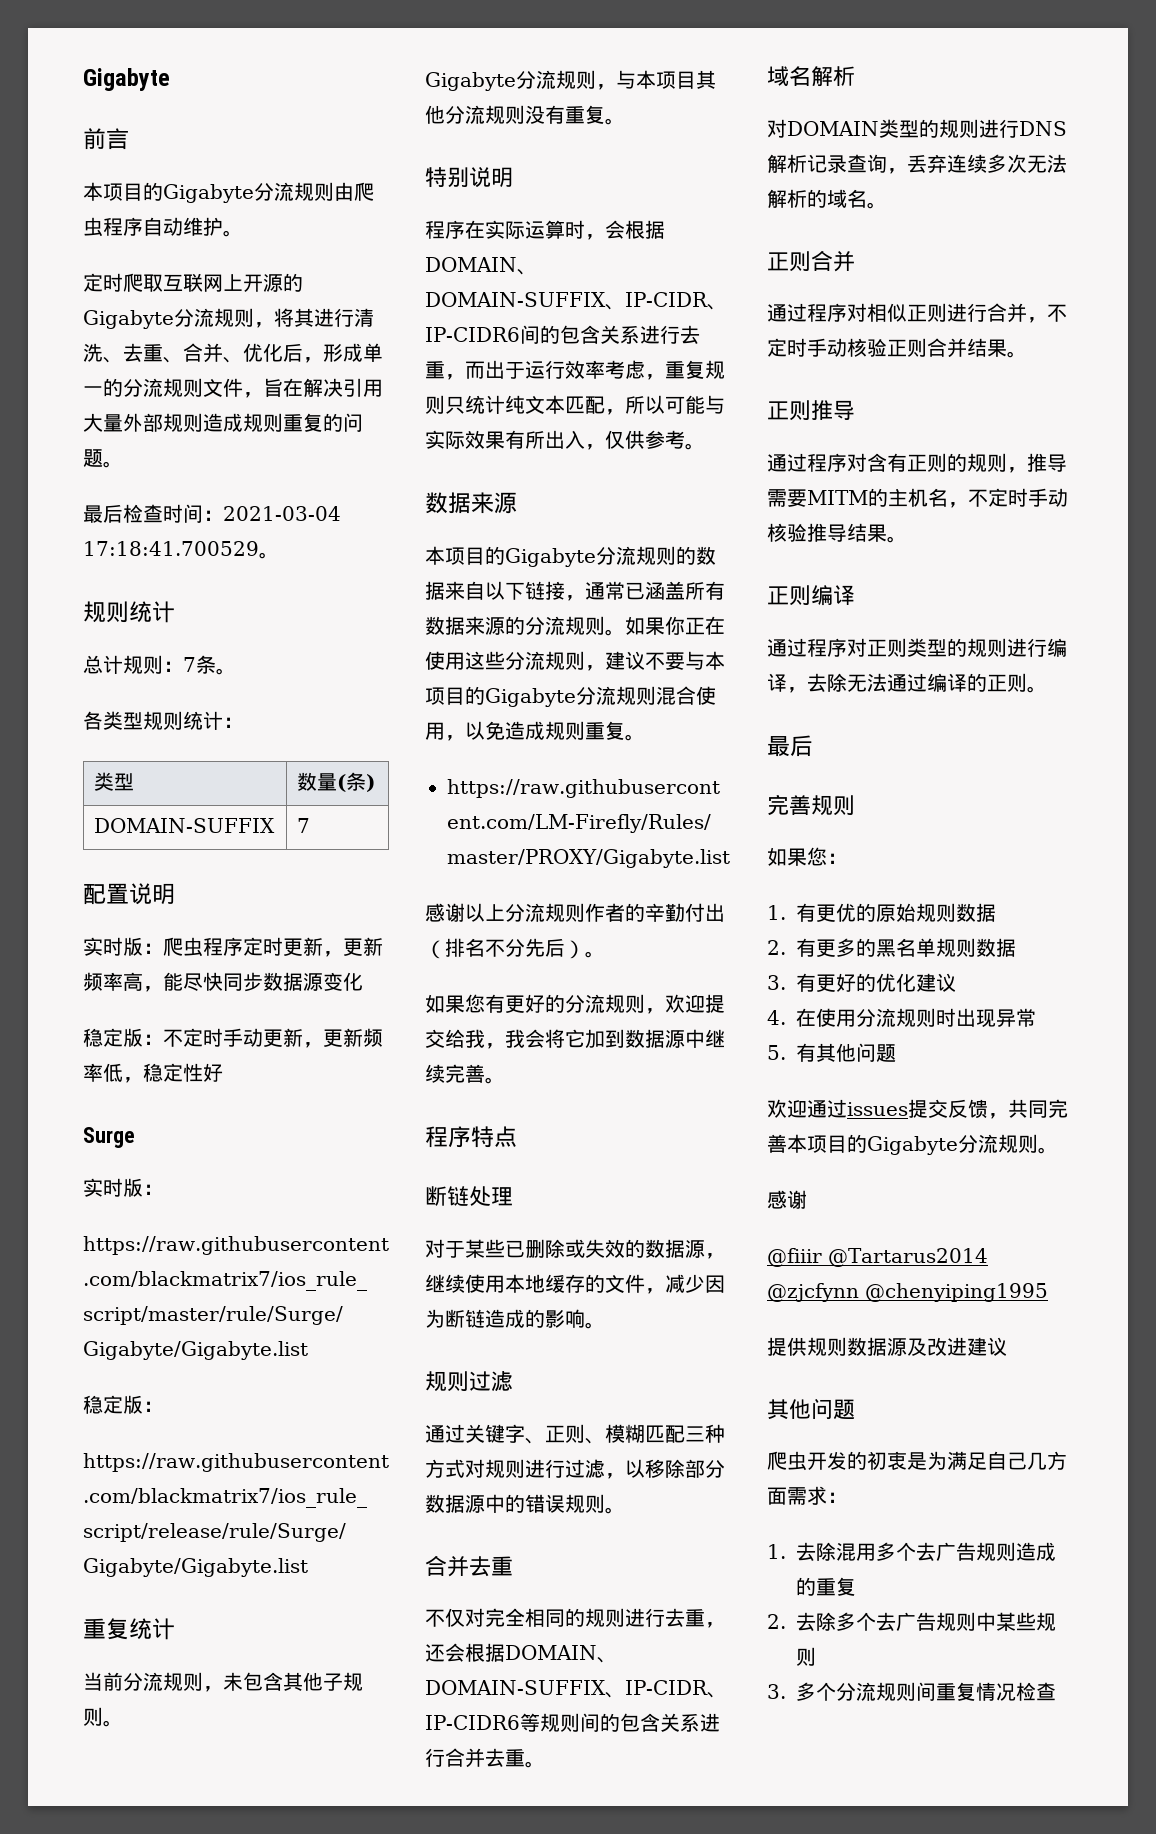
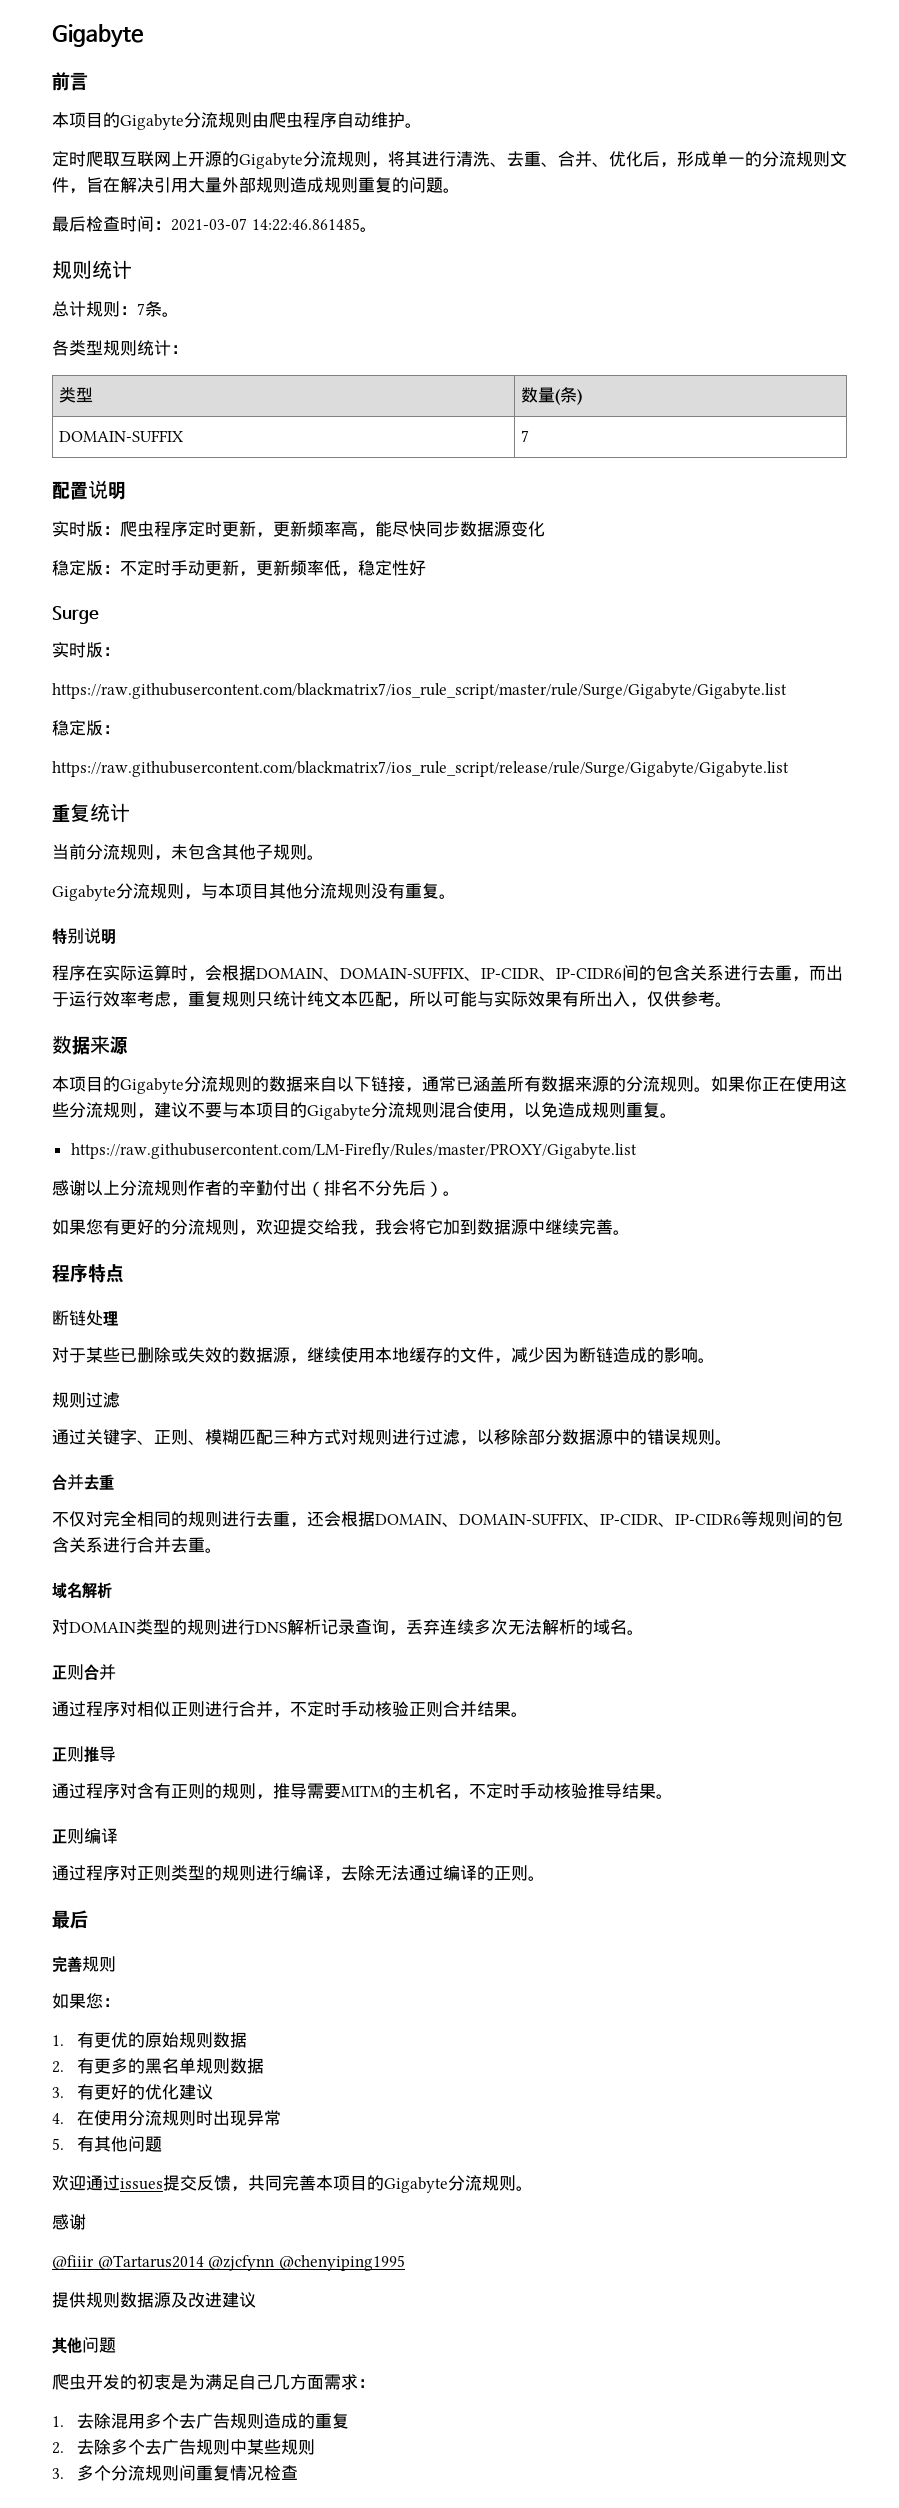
- 最后检查时间：2021-03-04 17:18:41.700529。
+ 最后检查时间：2021-03-07 14:22:46.861485。

